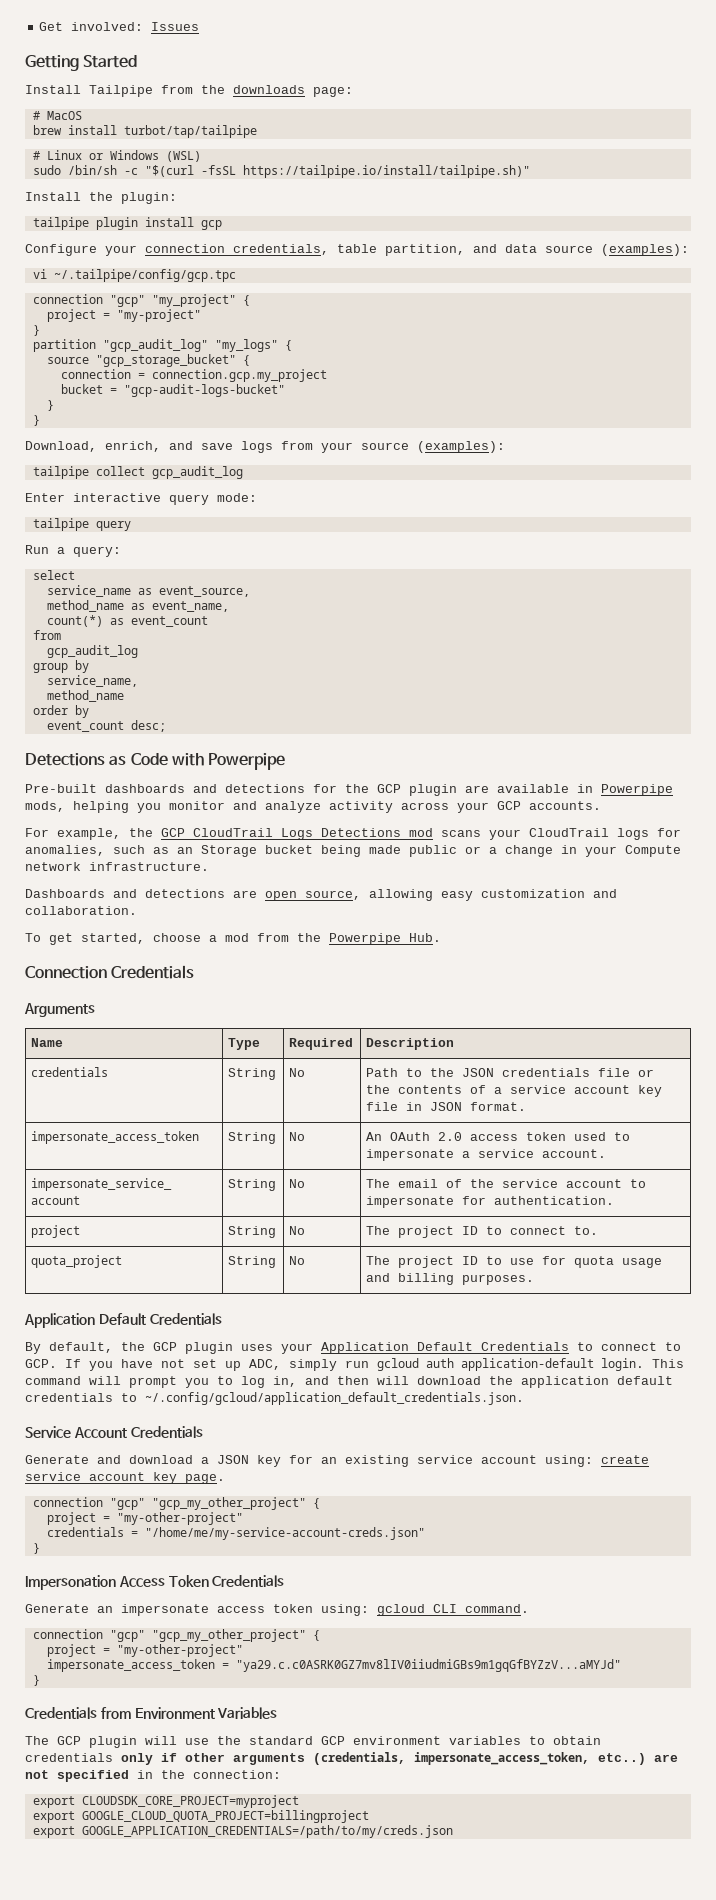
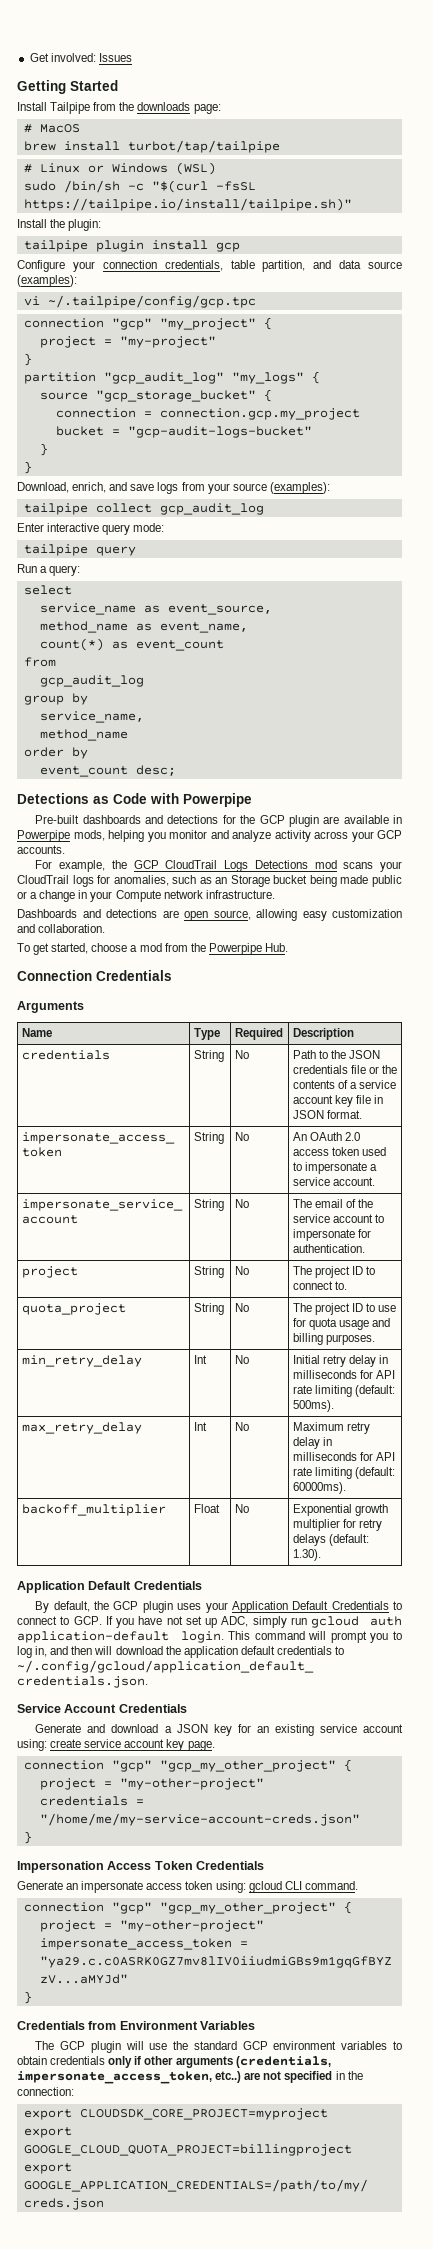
+ min_retry_delay | Int | No | Initial retry delay in milliseconds for API rate limiting (default: 500ms).
+ max_retry_delay | Int | No | Maximum retry delay in milliseconds for API rate limiting (default: 60000ms).
+ backoff_multiplier | Float | No | Exponential growth multiplier for retry delays (default: 1.30).

